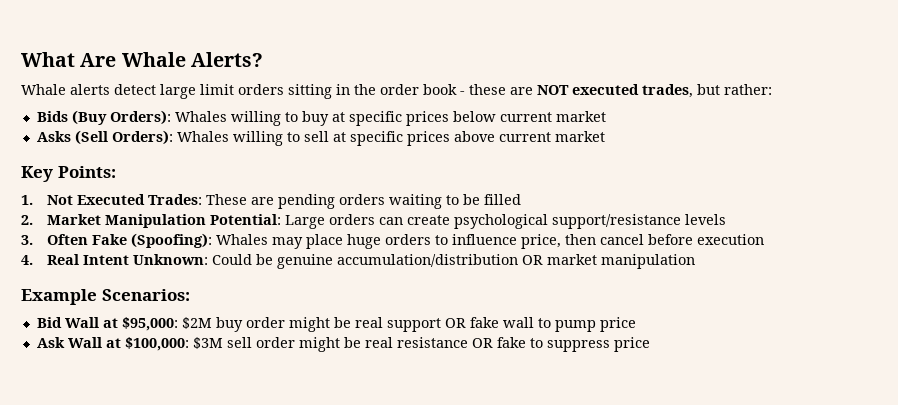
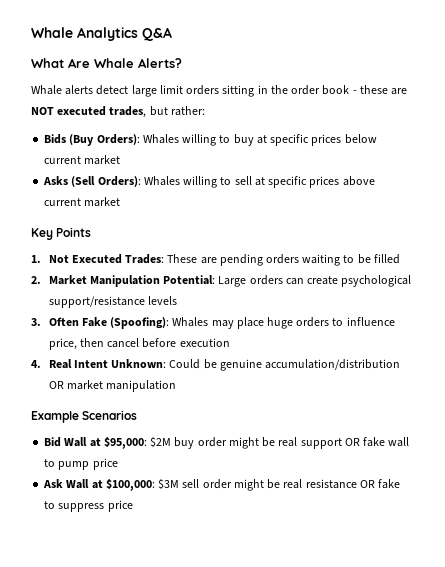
+ Whale Analytics Q&A
- Key Points:
+ Key Points
- Example Scenarios:
+ Example Scenarios

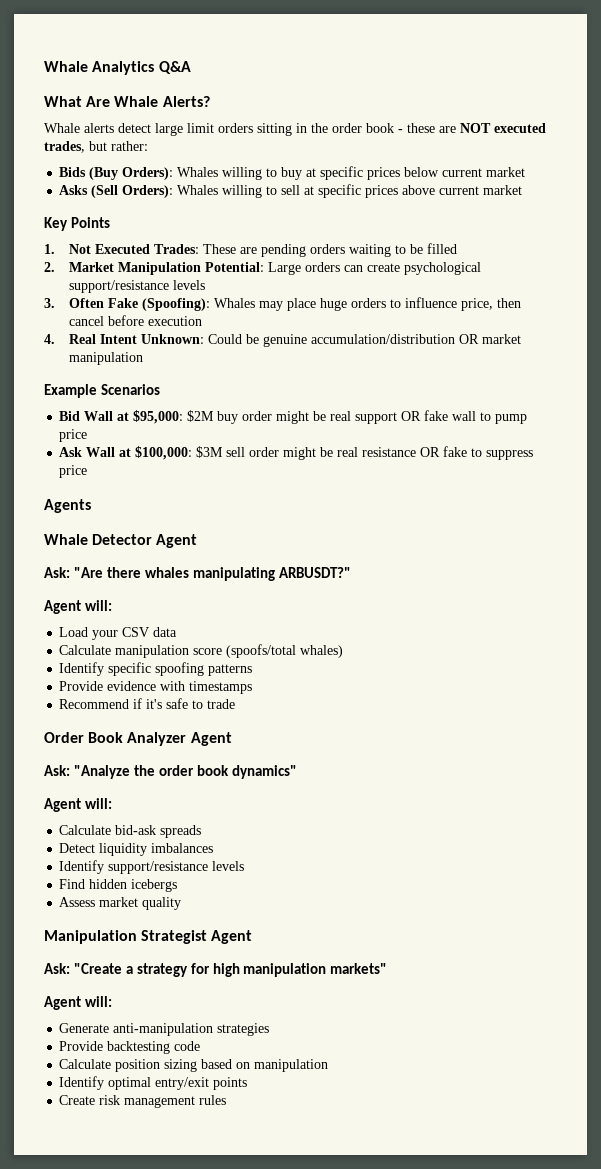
+ Agents
+ Whale Detector Agent
+ Ask: "Are there whales manipulating ARBUSDT?"
+ Agent will:
+ Load your CSV data
+ Calculate manipulation score (spoofs/total whales)
+ Identify specific spoofing patterns
+ Provide evidence with timestamps
+ Recommend if it's safe to trade
+ Order Book Analyzer Agent
+ Ask: "Analyze the order book dynamics"
+ Agent will:
+ Calculate bid-ask spreads
+ Detect liquidity imbalances
+ Identify support/resistance levels
+ Find hidden icebergs
+ Assess market quality
+ Manipulation Strategist Agent
+ Ask: "Create a strategy for high manipulation markets"
+ Agent will:
+ Generate anti-manipulation strategies
+ Provide backtesting code
+ Calculate position sizing based on manipulation
+ Identify optimal entry/exit points
+ Create risk management rules

